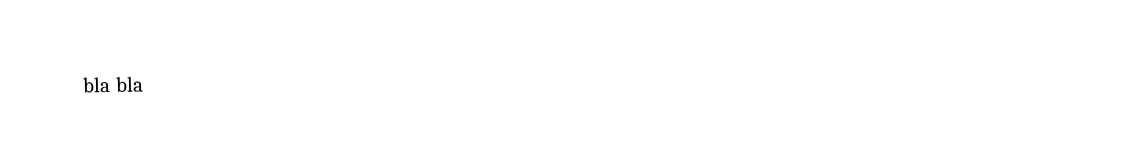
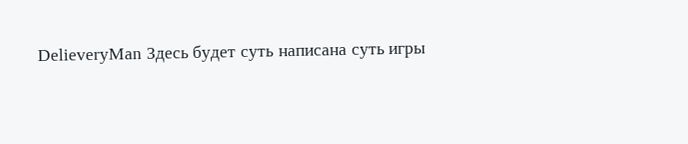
- bla bla
+ DelieveryMan Здесь будет суть написана суть игры

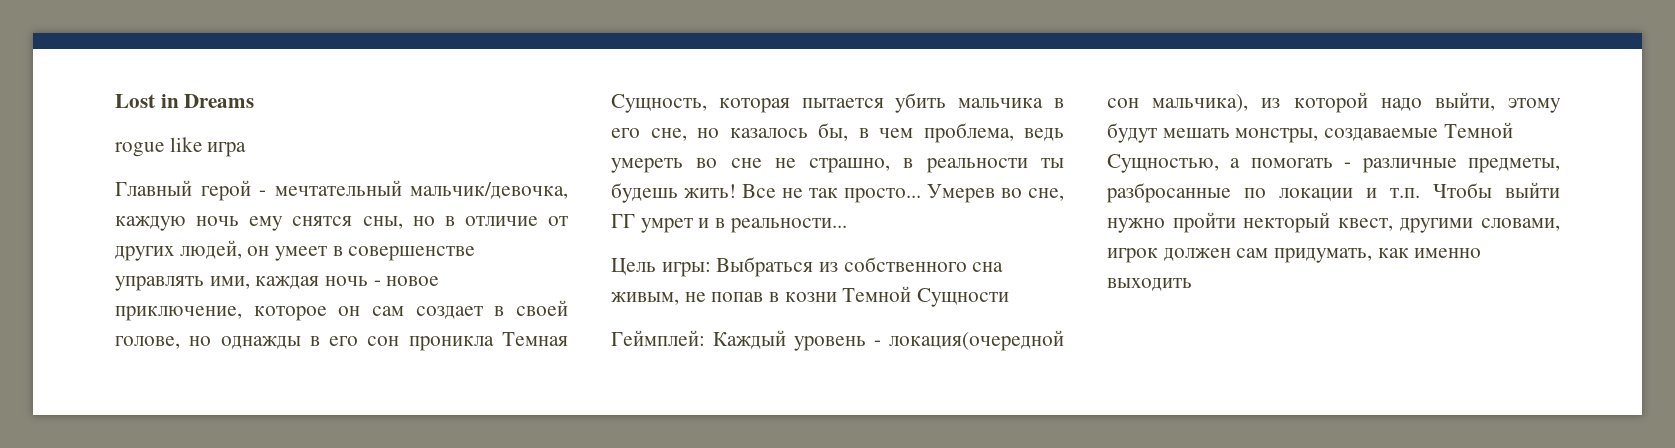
- DelieveryMan Здесь будет суть написана суть игры
+ Lost in Dreams
+ rogue like игра
+ Главный герой - мечтательный мальчик/девочка, каждую ночь ему снятся сны, но в отличие от других людей, он умеет в совершенстве управлять ими, каждая ночь - новое приключение, которое он сам создает в своей голове, но однажды в его сон проникла Темная Сущность, которая пытается убить мальчика в его сне, но казалось бы, в чем проблема, ведь умереть во сне не страшно, в реальности ты будешь жить! Все не так просто... Умерев во сне, ГГ умрет и в реальности...
+ Цель игры: Выбраться из собственного сна живым, не попав в козни Темной Сущности
+ Геймплей: Каждый уровень - локация(очередной сон мальчика), из которой надо выйти, этому будут мешать монстры, создаваемые Темной Сущностью, а помогать - различные предметы, разбросанные по локации и т.п. Чтобы выйти нужно пройти некторый квест, другими словами, игрок должен сам придумать, как именно выходить

